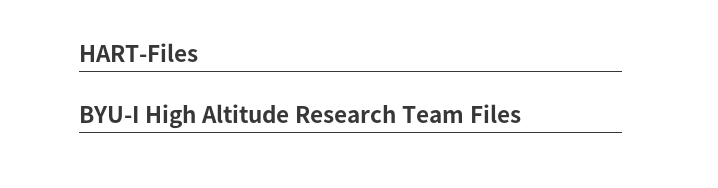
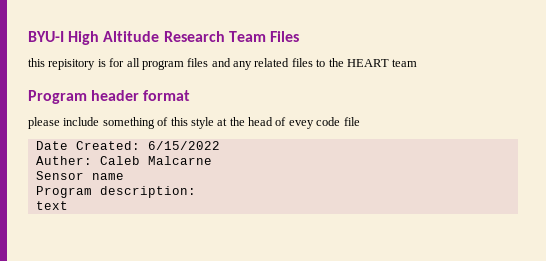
- HART-Files
+ this repisitory is for all program files and any related files to the HEART team
+ Program header format
+ please include something of this style at the head of evey code file
+ Date Created: 6/15/2022
+ Auther: Caleb Malcarne
+ Sensor name
+ Program description:
+ text

